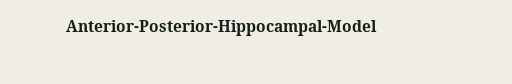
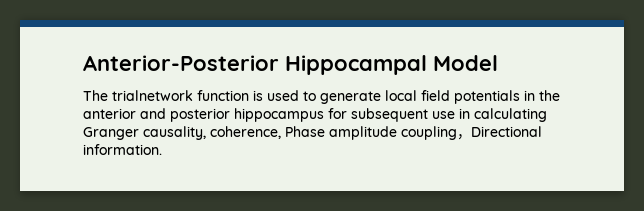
- Anterior-Posterior-Hippocampal-Model
+ Anterior-Posterior Hippocampal Model
+ The trialnetwork function is used to generate local field potentials in the anterior and posterior hippocampus for subsequent use in calculating Granger causality, coherence, Phase amplitude coupling，Directional information.

